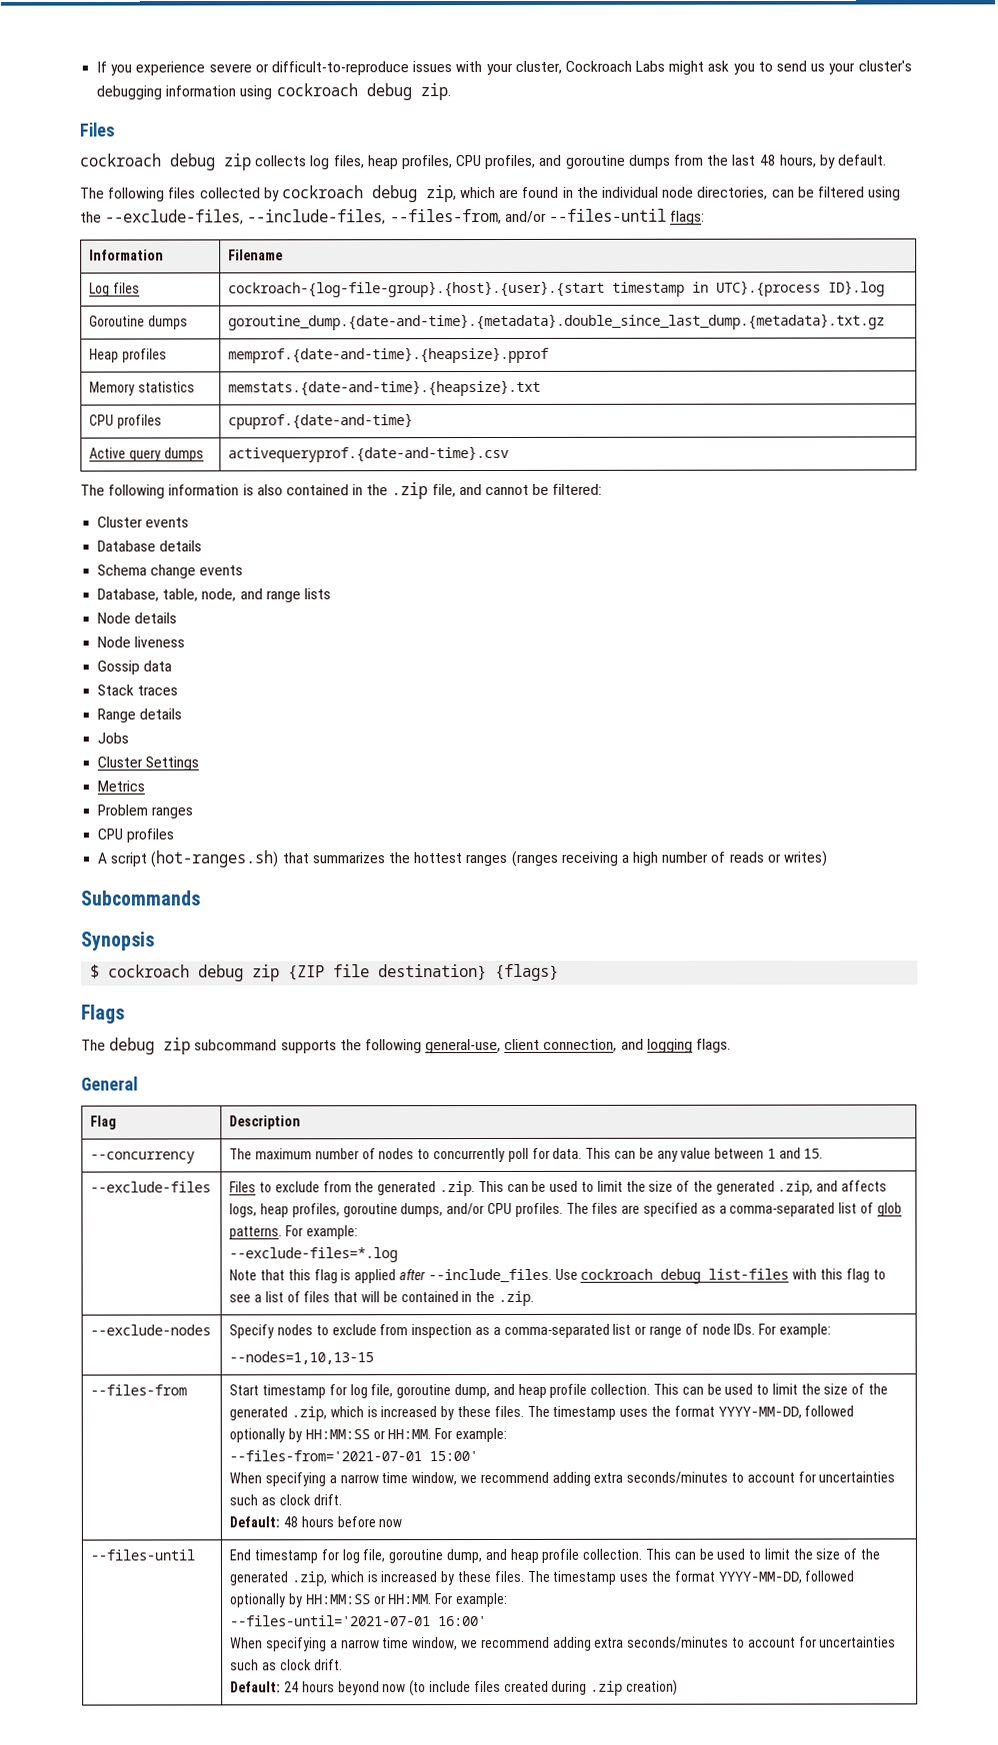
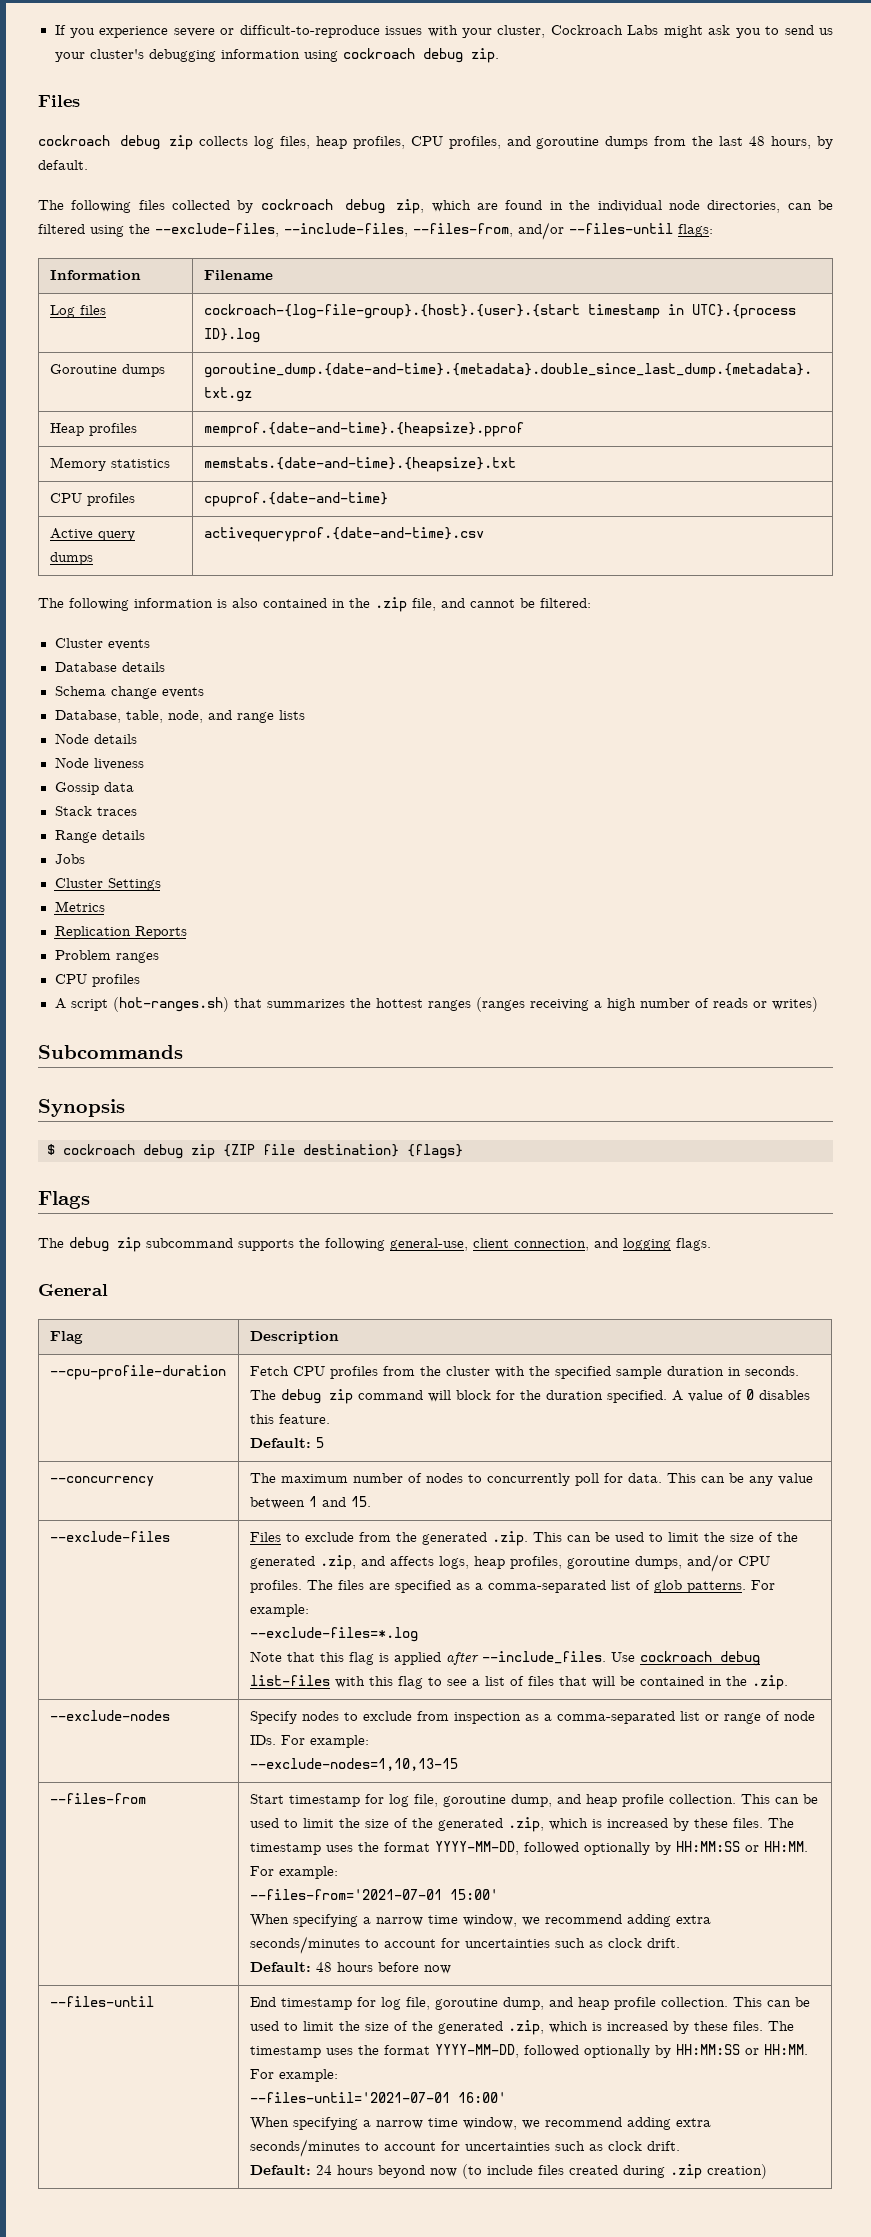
+ Replication Reports
+ --cpu-profile-duration | Fetch CPU profiles from the cluster with the specified sample duration in seconds. The debug zip command will block for the duration specified. A value of 0 disables this feature.
+ Default: 5
  --exclude-nodes | Specify nodes to exclude from inspection as a comma-separated list or range of node IDs. For example:
- --nodes=1,10,13-15
+ --exclude-nodes=1,10,13-15

